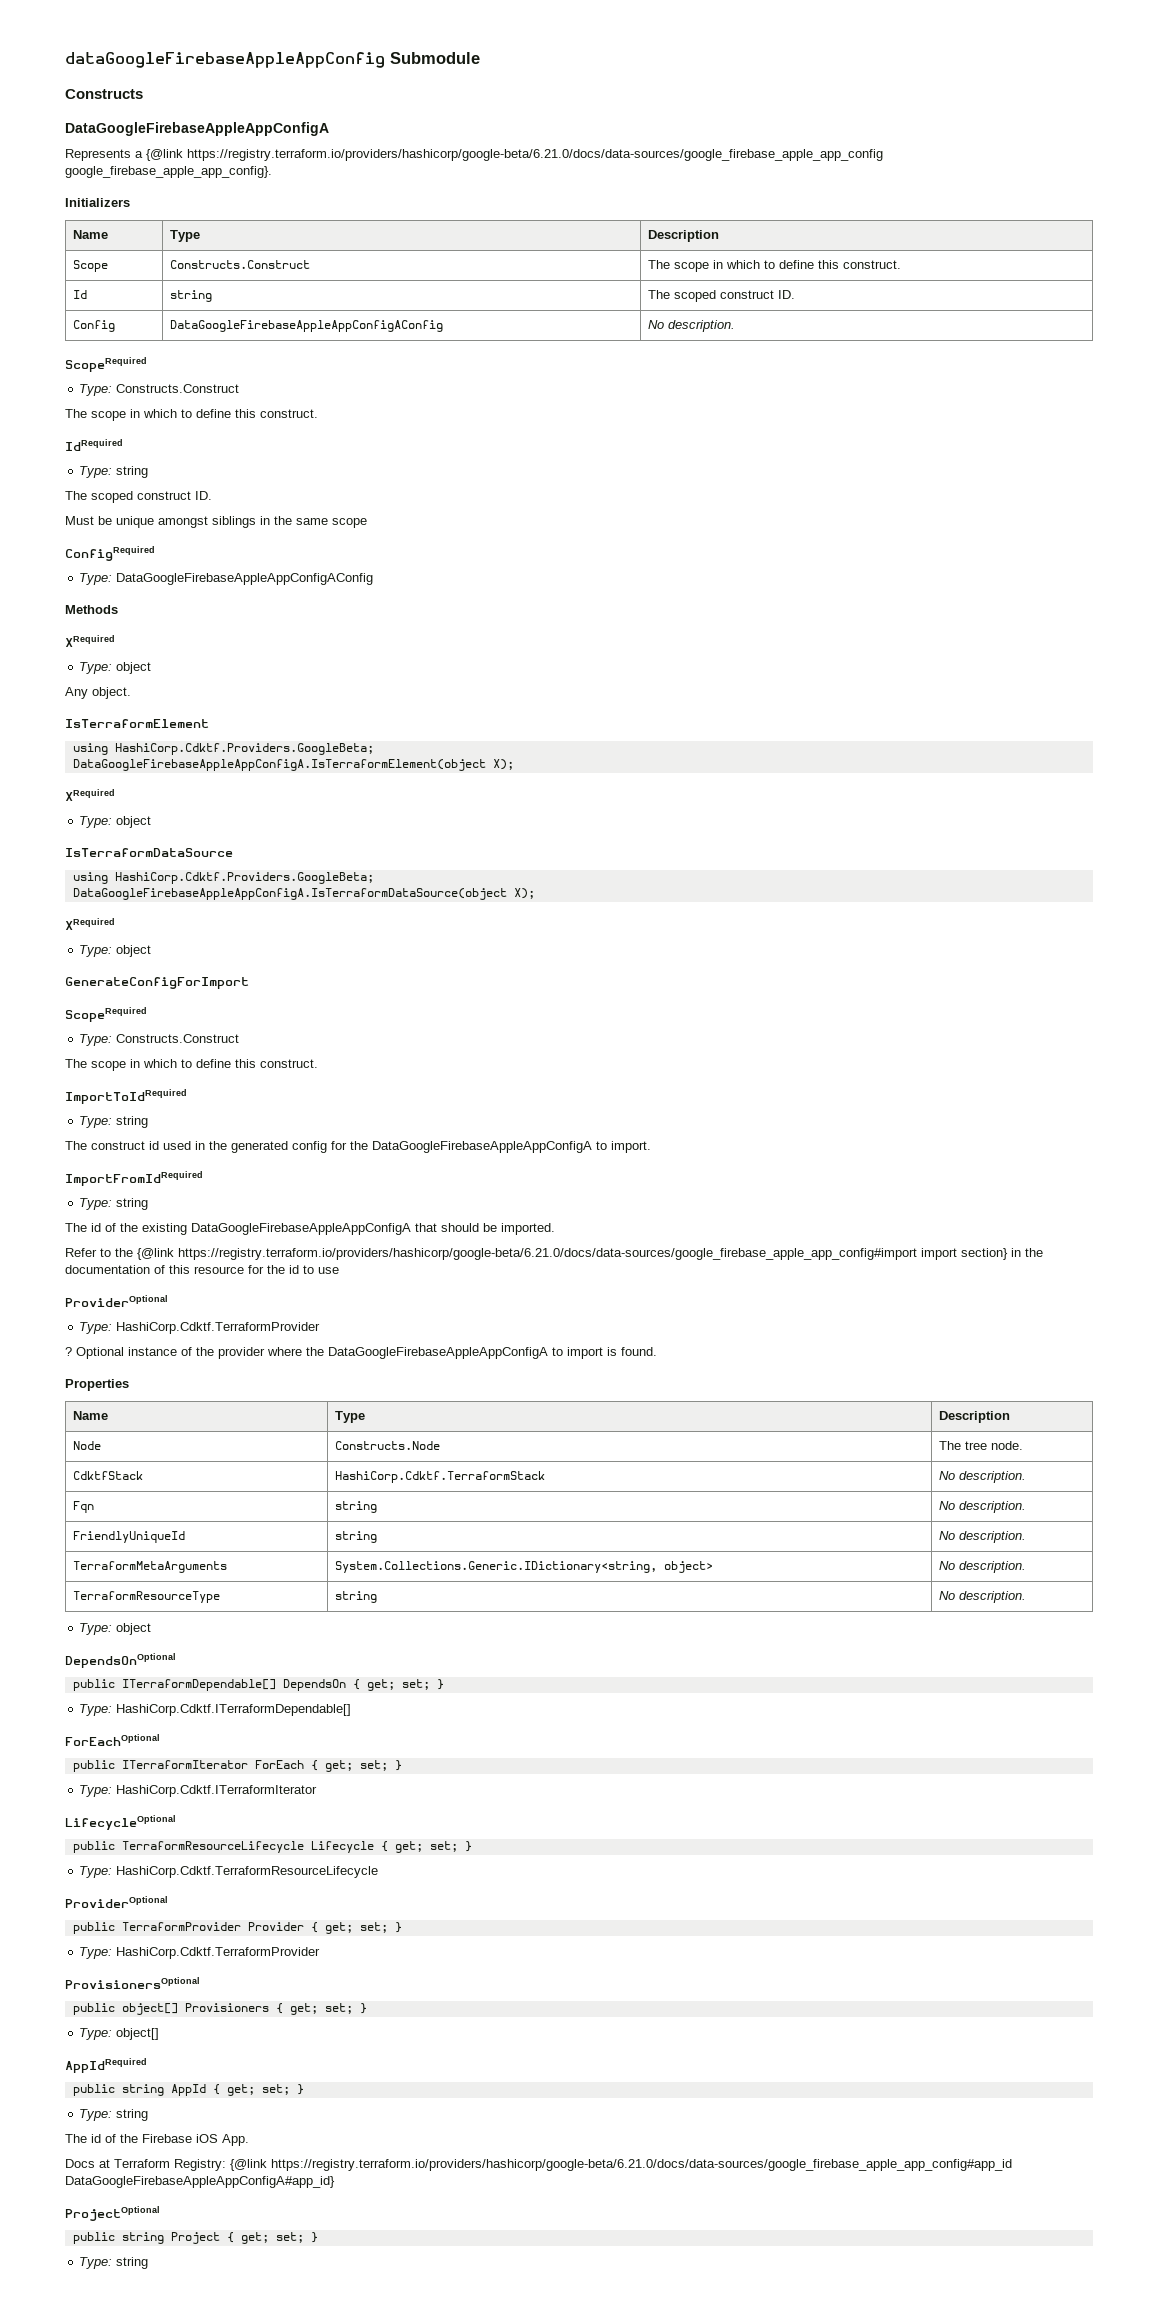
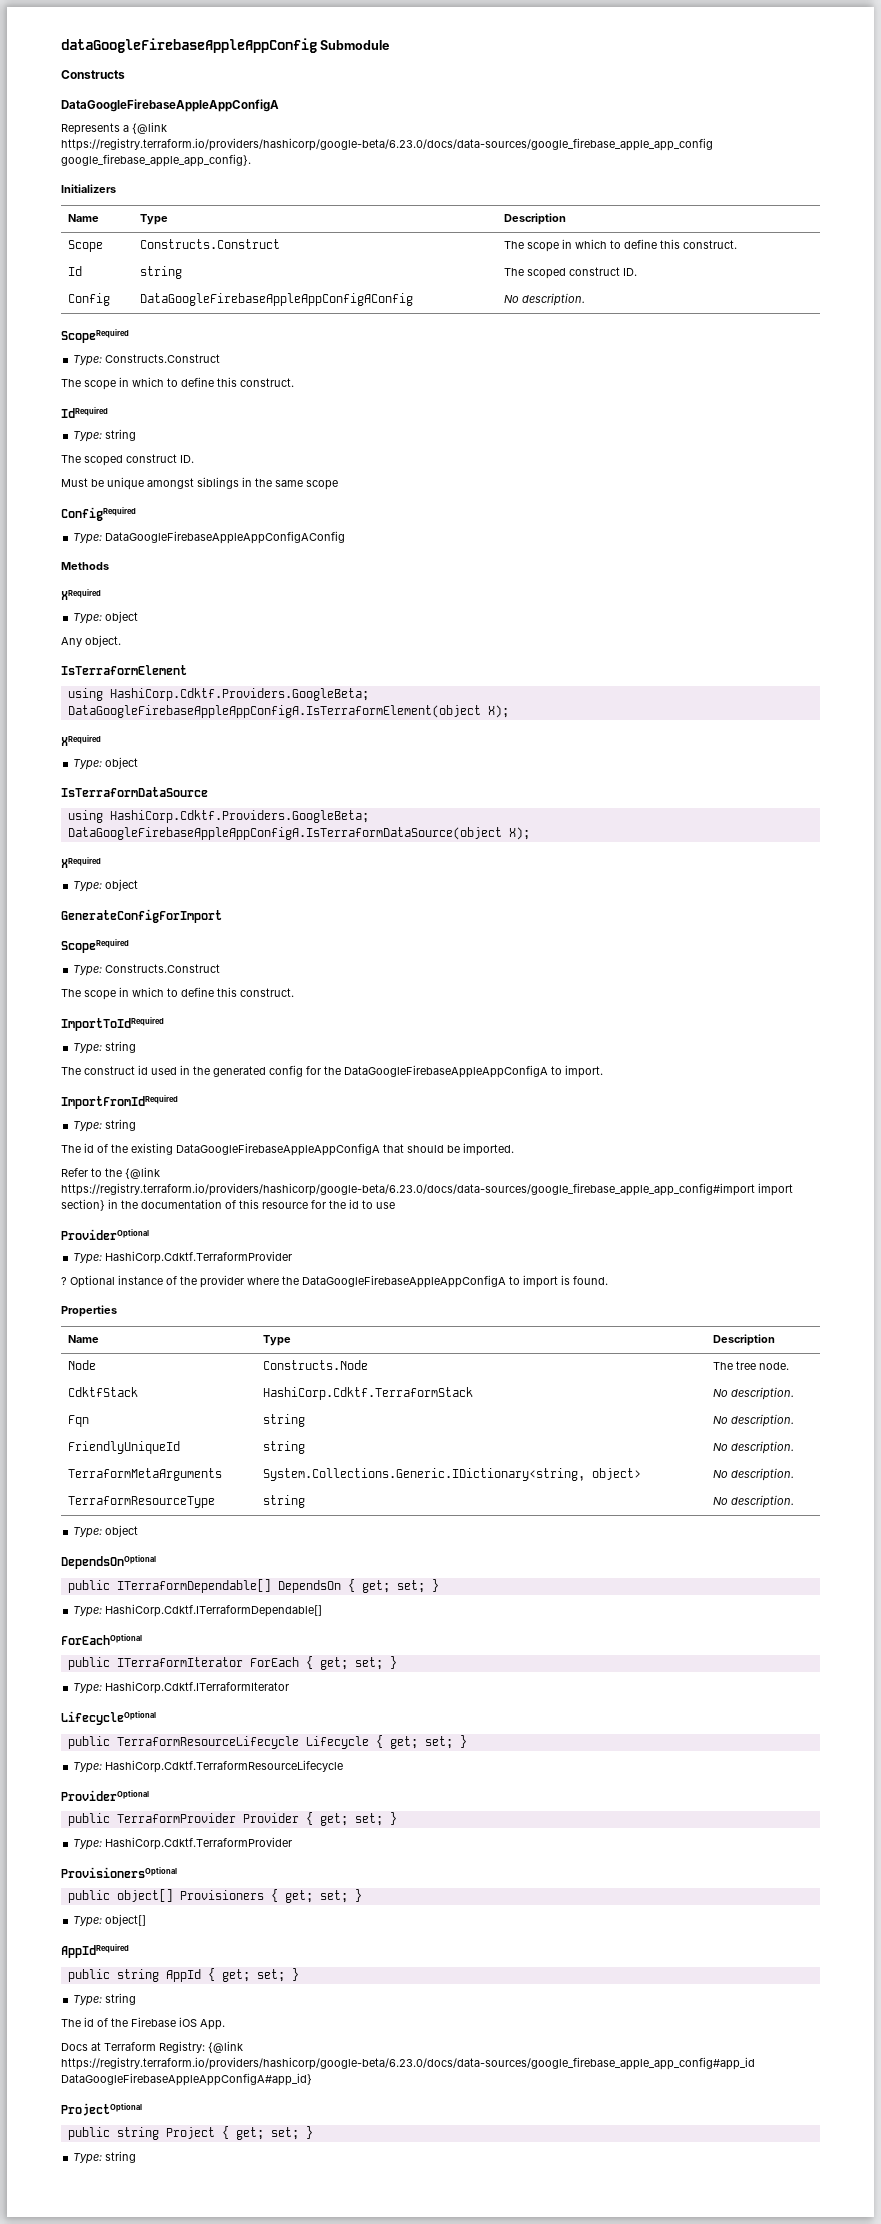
- Represents a {@link https://registry.terraform.io/providers/hashicorp/google-beta/6.21.0/docs/data-sources/google_firebase_apple_app_config google_firebase_apple_app_config}.
+ Represents a {@link https://registry.terraform.io/providers/hashicorp/google-beta/6.23.0/docs/data-sources/google_firebase_apple_app_config google_firebase_apple_app_config}.
- Refer to the {@link https://registry.terraform.io/providers/hashicorp/google-beta/6.21.0/docs/data-sources/google_firebase_apple_app_config#import import section} in the documentation of this resource for the id to use
+ Refer to the {@link https://registry.terraform.io/providers/hashicorp/google-beta/6.23.0/docs/data-sources/google_firebase_apple_app_config#import import section} in the documentation of this resource for the id to use
- Docs at Terraform Registry: {@link https://registry.terraform.io/providers/hashicorp/google-beta/6.21.0/docs/data-sources/google_firebase_apple_app_config#app_id DataGoogleFirebaseAppleAppConfigA#app_id}
+ Docs at Terraform Registry: {@link https://registry.terraform.io/providers/hashicorp/google-beta/6.23.0/docs/data-sources/google_firebase_apple_app_config#app_id DataGoogleFirebaseAppleAppConfigA#app_id}

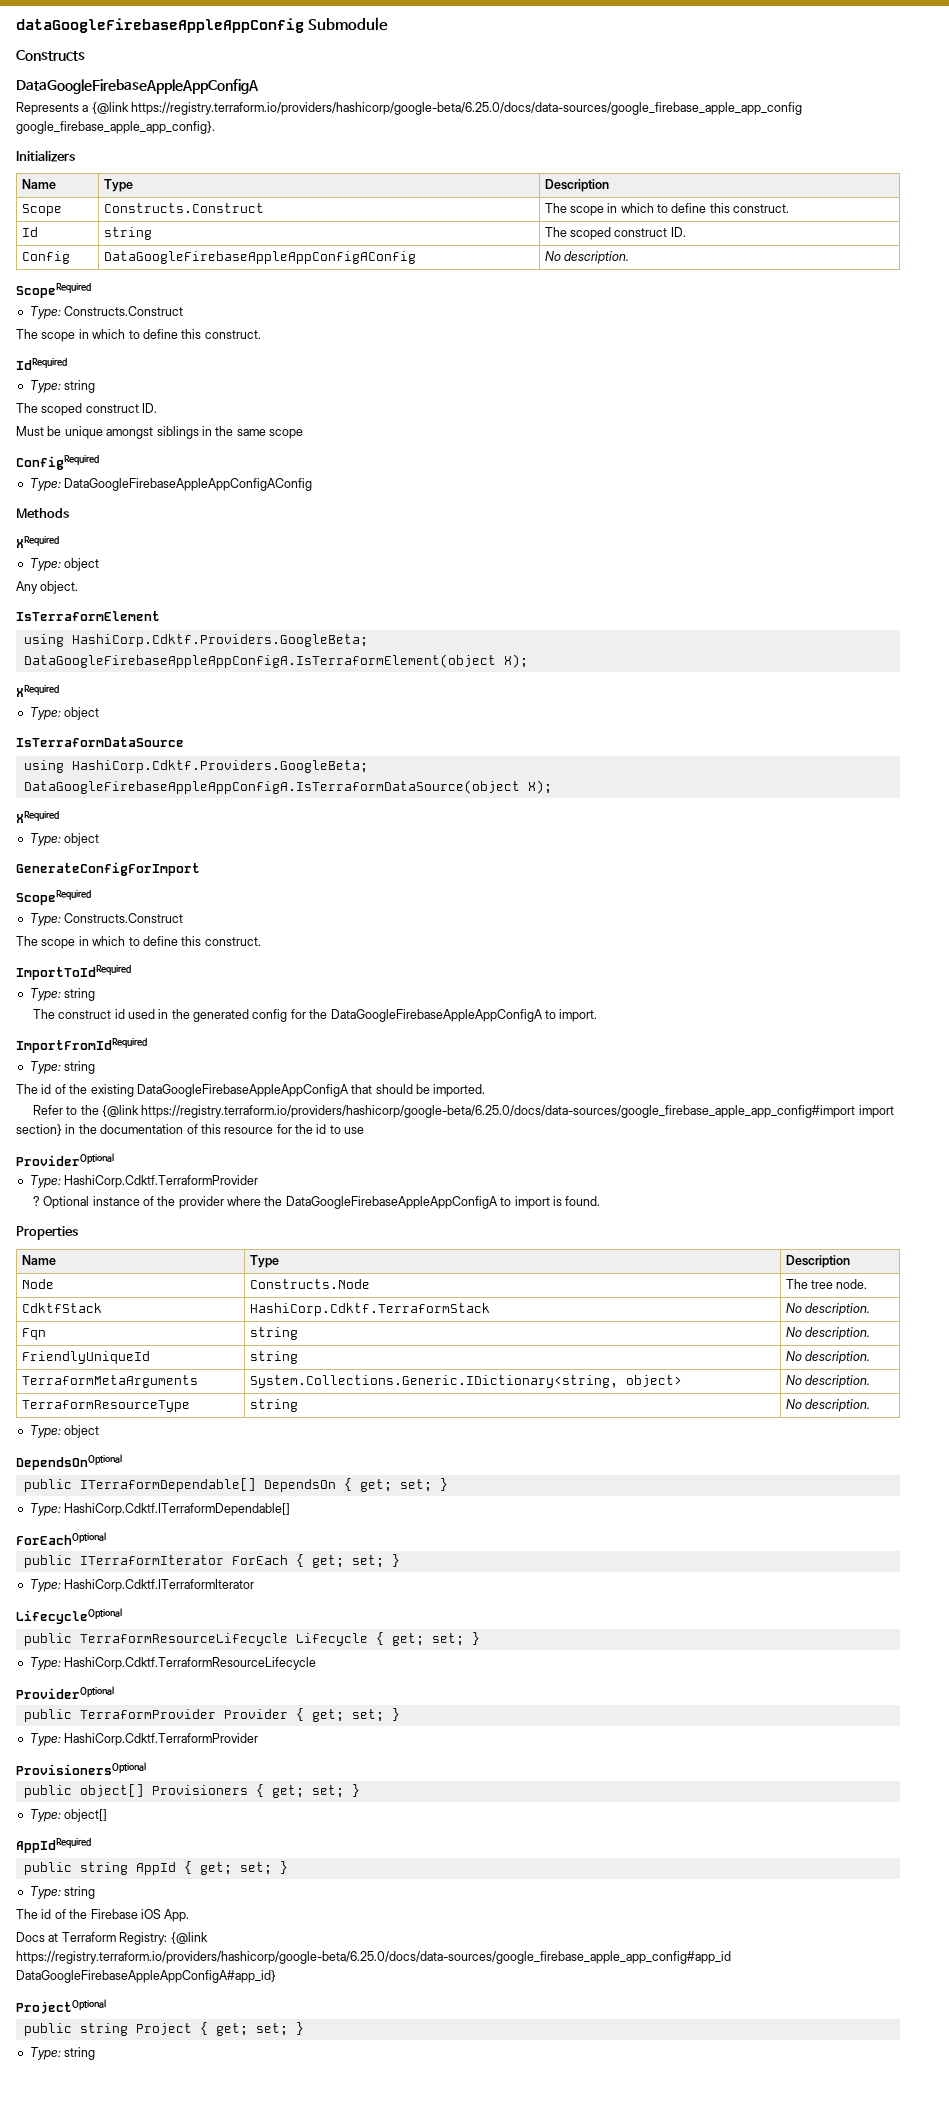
- Represents a {@link https://registry.terraform.io/providers/hashicorp/google-beta/6.23.0/docs/data-sources/google_firebase_apple_app_config google_firebase_apple_app_config}.
+ Represents a {@link https://registry.terraform.io/providers/hashicorp/google-beta/6.25.0/docs/data-sources/google_firebase_apple_app_config google_firebase_apple_app_config}.
- Refer to the {@link https://registry.terraform.io/providers/hashicorp/google-beta/6.23.0/docs/data-sources/google_firebase_apple_app_config#import import section} in the documentation of this resource for the id to use
+ Refer to the {@link https://registry.terraform.io/providers/hashicorp/google-beta/6.25.0/docs/data-sources/google_firebase_apple_app_config#import import section} in the documentation of this resource for the id to use
- Docs at Terraform Registry: {@link https://registry.terraform.io/providers/hashicorp/google-beta/6.23.0/docs/data-sources/google_firebase_apple_app_config#app_id DataGoogleFirebaseAppleAppConfigA#app_id}
+ Docs at Terraform Registry: {@link https://registry.terraform.io/providers/hashicorp/google-beta/6.25.0/docs/data-sources/google_firebase_apple_app_config#app_id DataGoogleFirebaseAppleAppConfigA#app_id}

